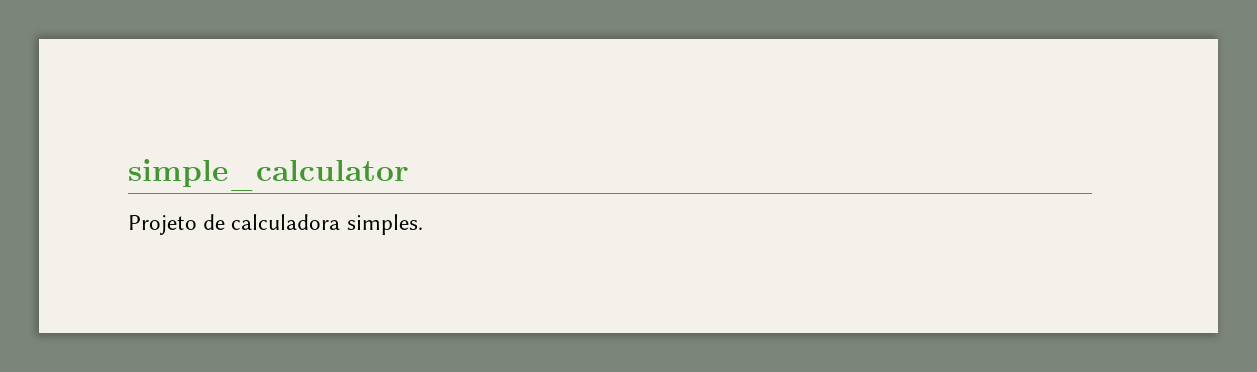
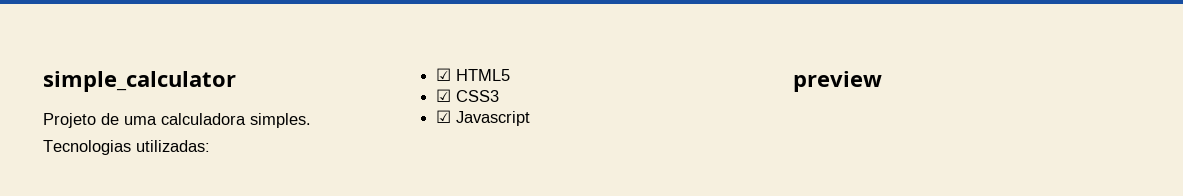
- Projeto de calculadora simples.
+ Projeto de uma calculadora simples.
+ Tecnologias utilizadas:
+ ☑ HTML5
+ ☑ CSS3
+ ☑ Javascript
+ preview

